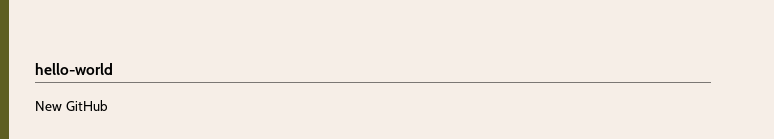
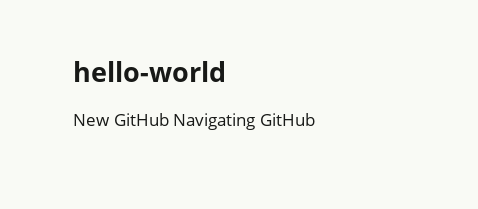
- New GitHub
+ New GitHub Navigating GitHub

